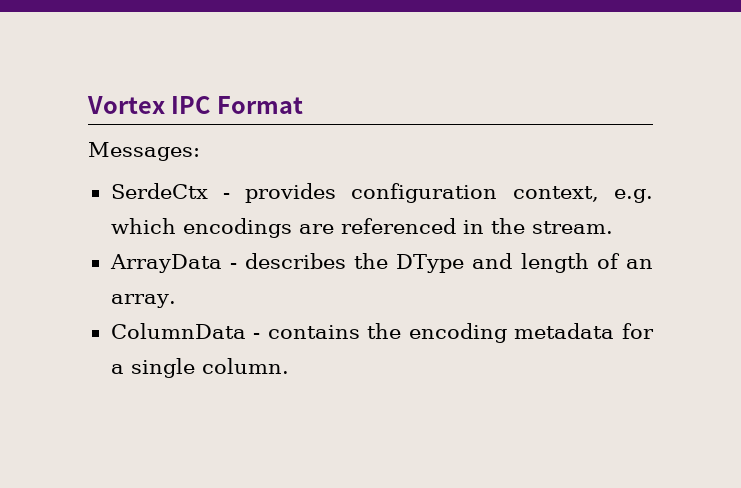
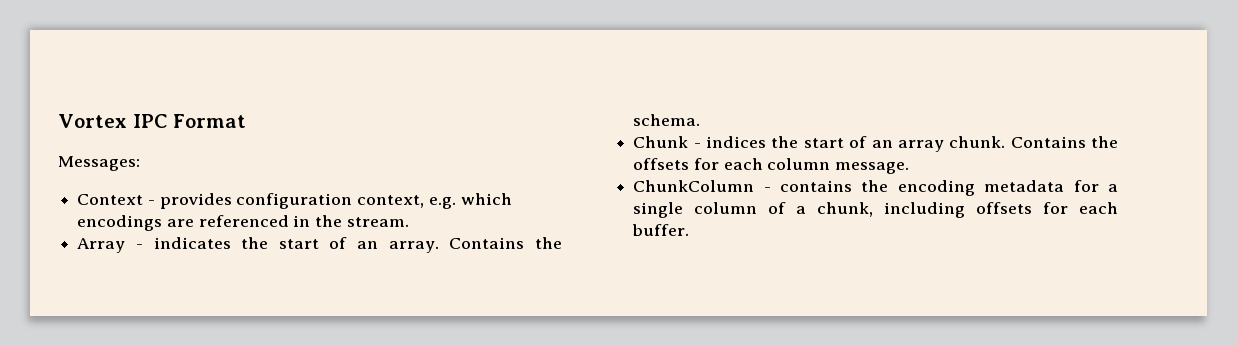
- SerdeCtx - provides configuration context, e.g. which encodings are referenced in the stream.
+ Context - provides configuration context, e.g. which encodings are referenced in the stream.
- ArrayData - describes the DType and length of an array.
- ColumnData - contains the encoding metadata for a single column.
+ Array - indicates the start of an array. Contains the schema.
+ Chunk - indices the start of an array chunk. Contains the offsets for each column message.
+ ChunkColumn - contains the encoding metadata for a single column of a chunk, including offsets for each buffer.

